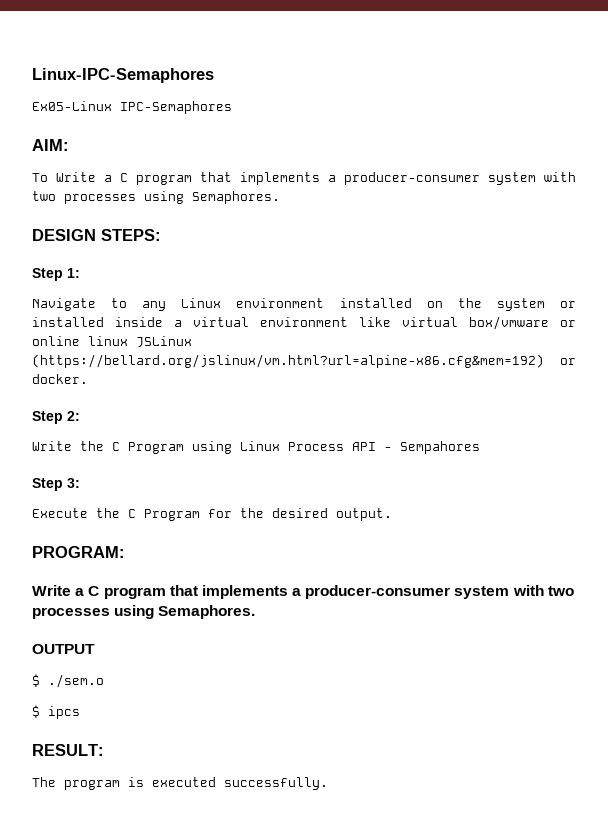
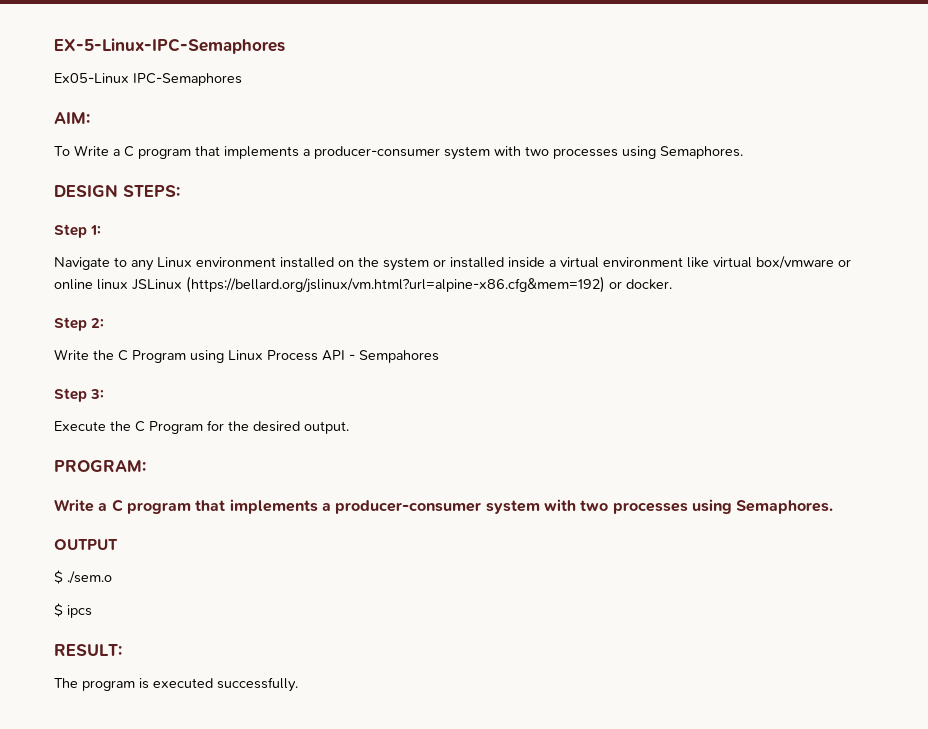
- Linux-IPC-Semaphores
+ EX-5-Linux-IPC-Semaphores

